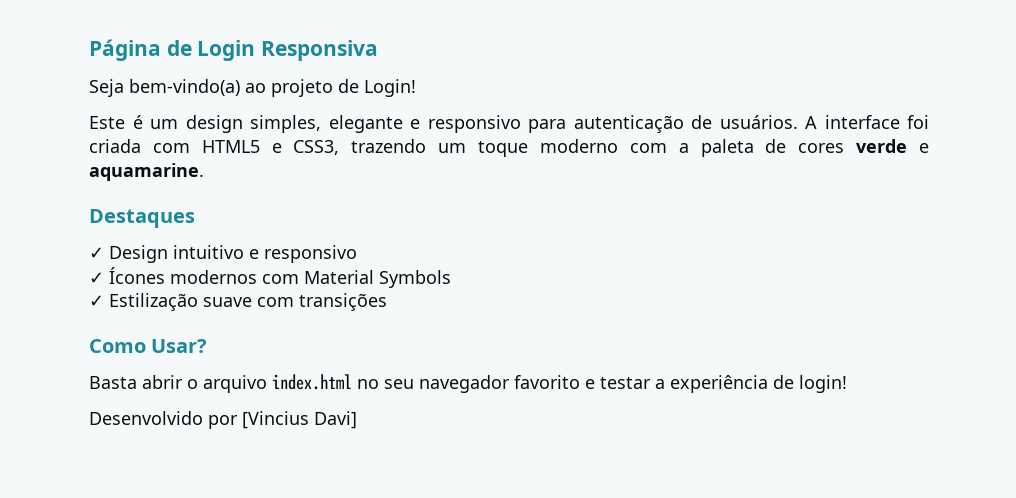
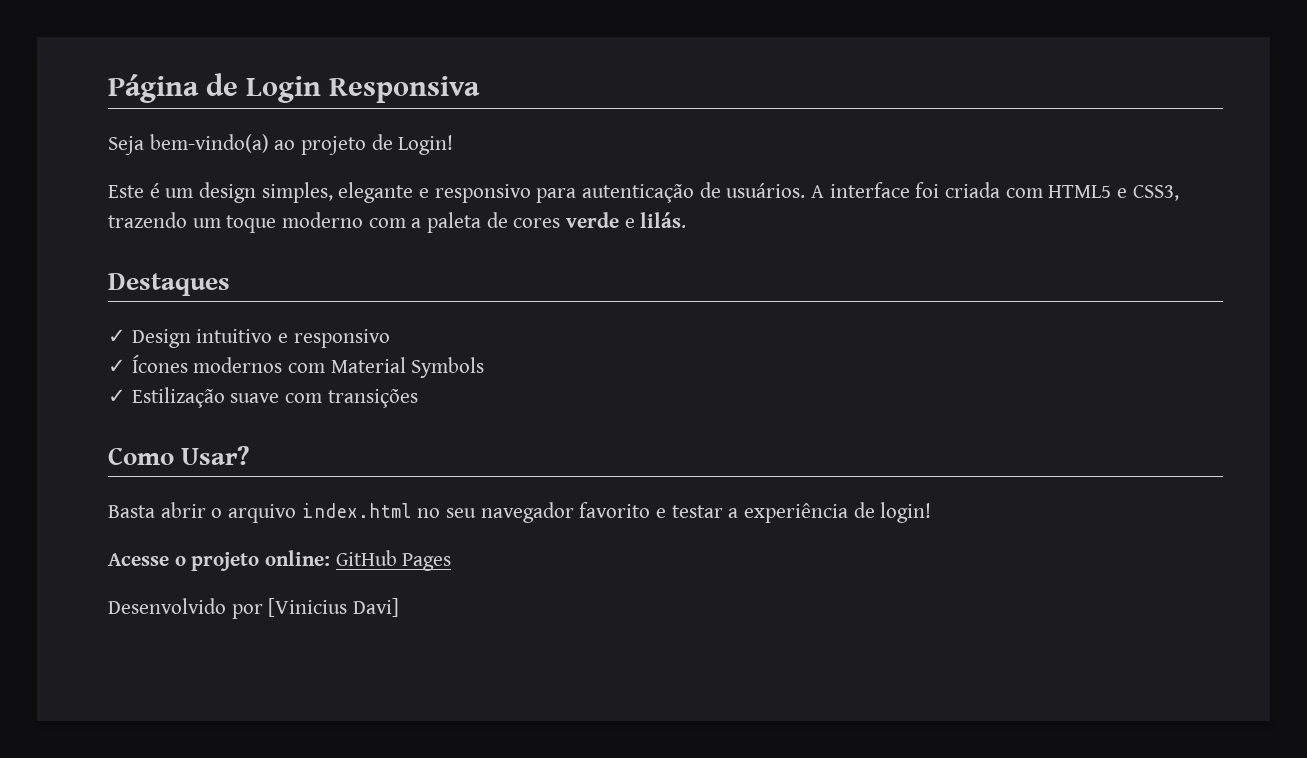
- A interface foi criada com HTML5 e CSS3, trazendo um toque moderno com a paleta de cores verde e aquamarine.
+ A interface foi criada com HTML5 e CSS3, trazendo um toque moderno com a paleta de cores verde e lilás.
+ Acesse o projeto online: GitHub Pages
- Desenvolvido por [Vincius Davi]
+ Desenvolvido por [Vinicius Davi]

